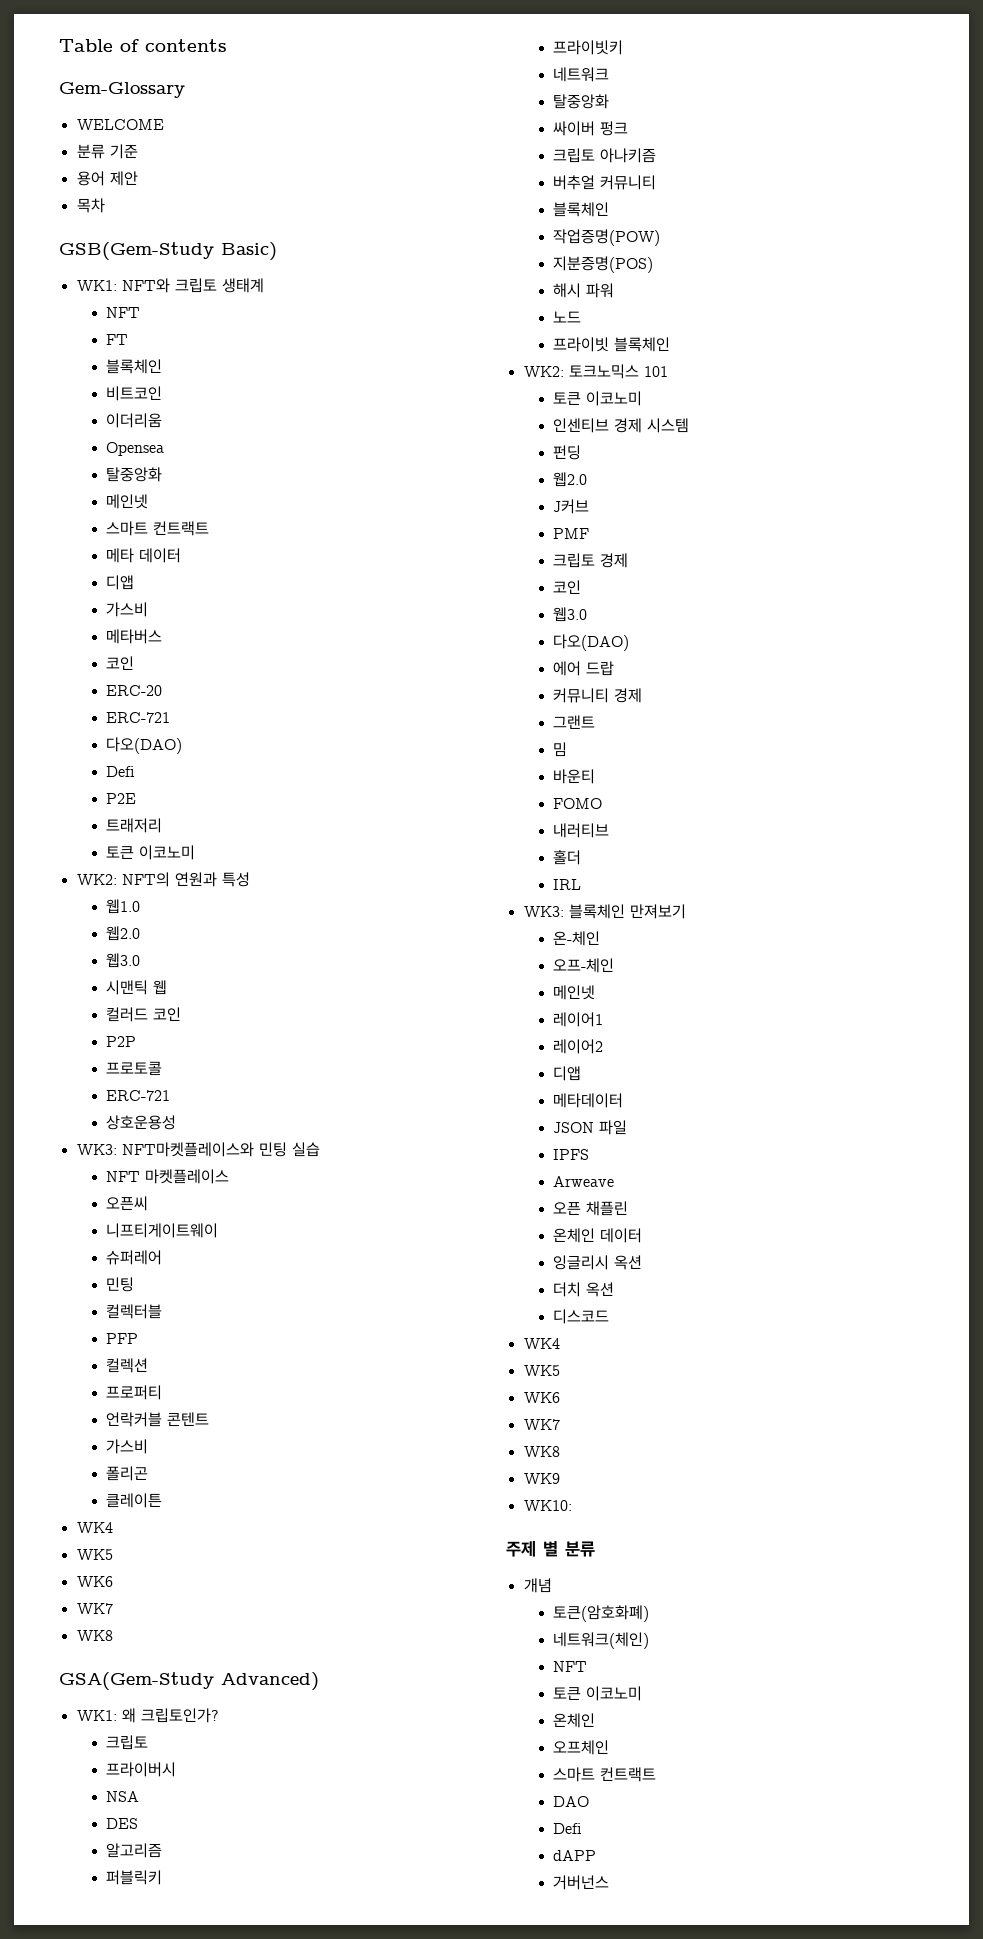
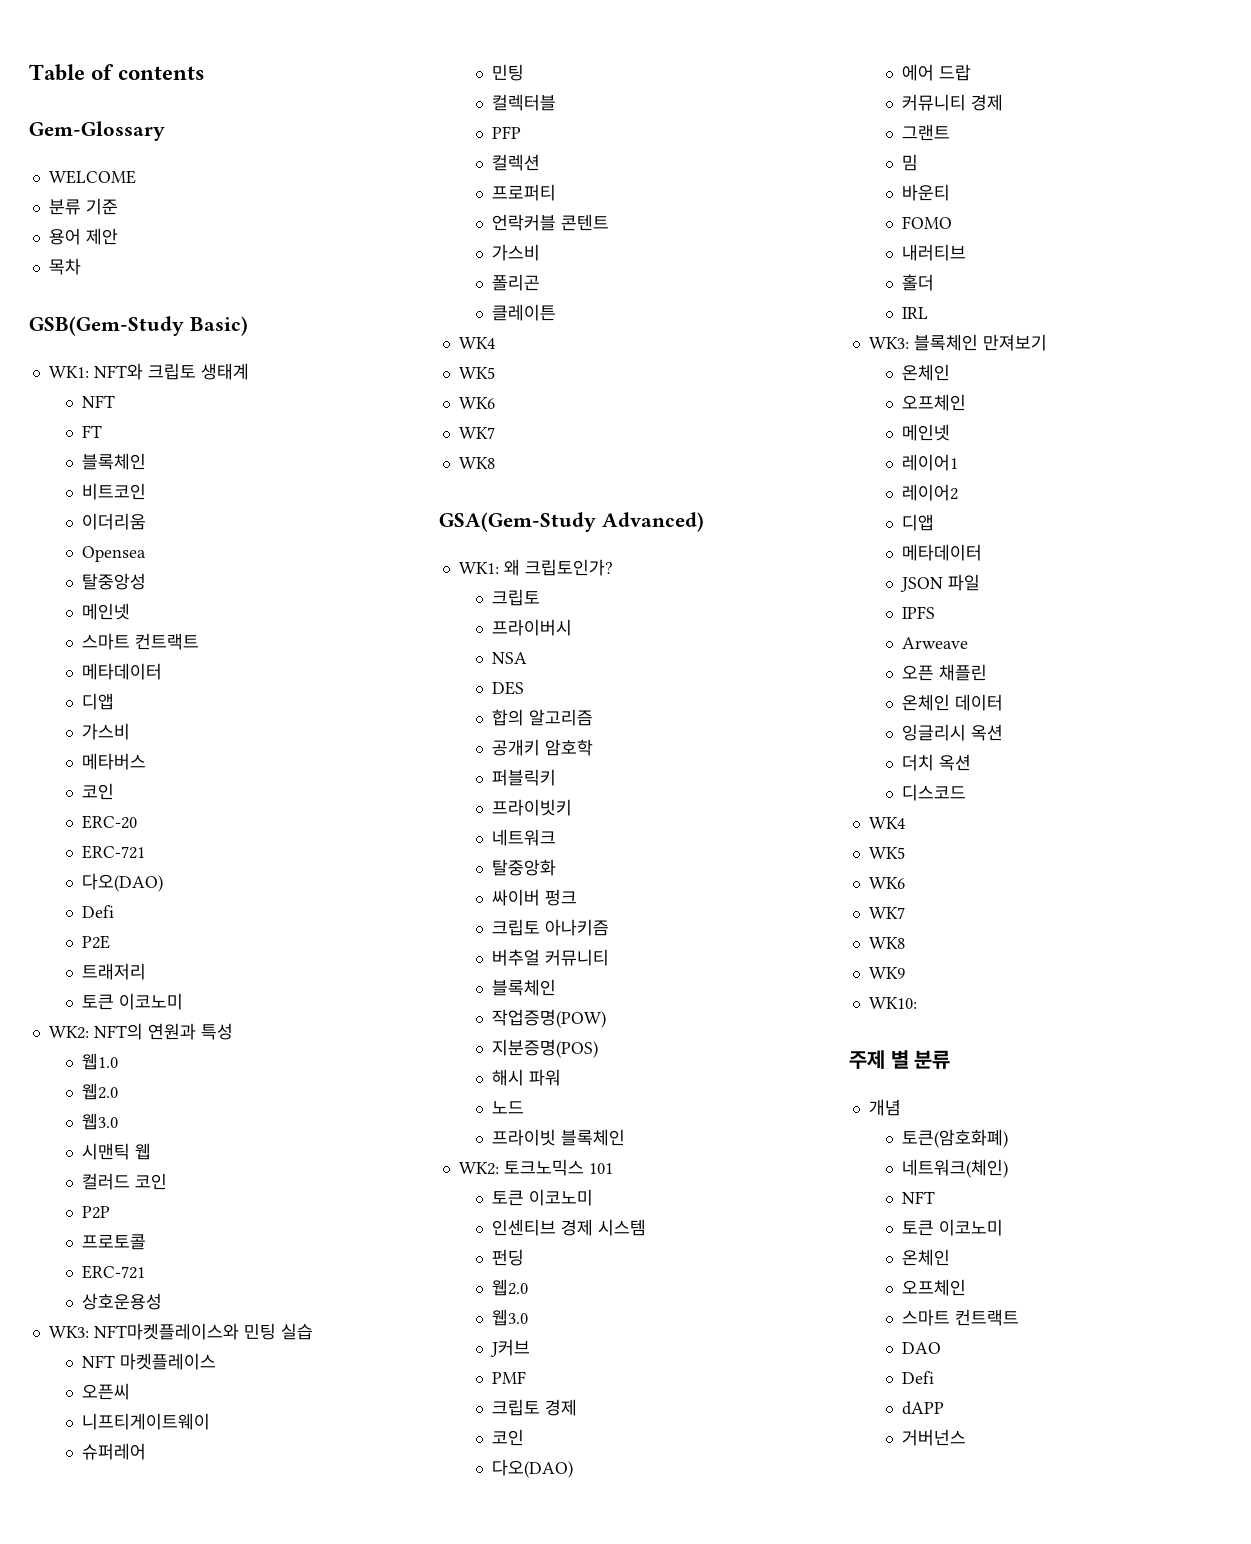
  Opensea
- 탈중앙화
+ 탈중앙성
  메인넷
  스마트 컨트랙트
- 메타 데이터
+ 메타데이터
- 알고리즘
+ 합의 알고리즘
+ 공개키 암호학
  펀딩
  웹2.0
+ 웹3.0
  크립토 경제
  코인
- 웹3.0
  WK3: 블록체인 만져보기
- 온-체인
- 오프-체인
+ 온체인
+ 오프체인

